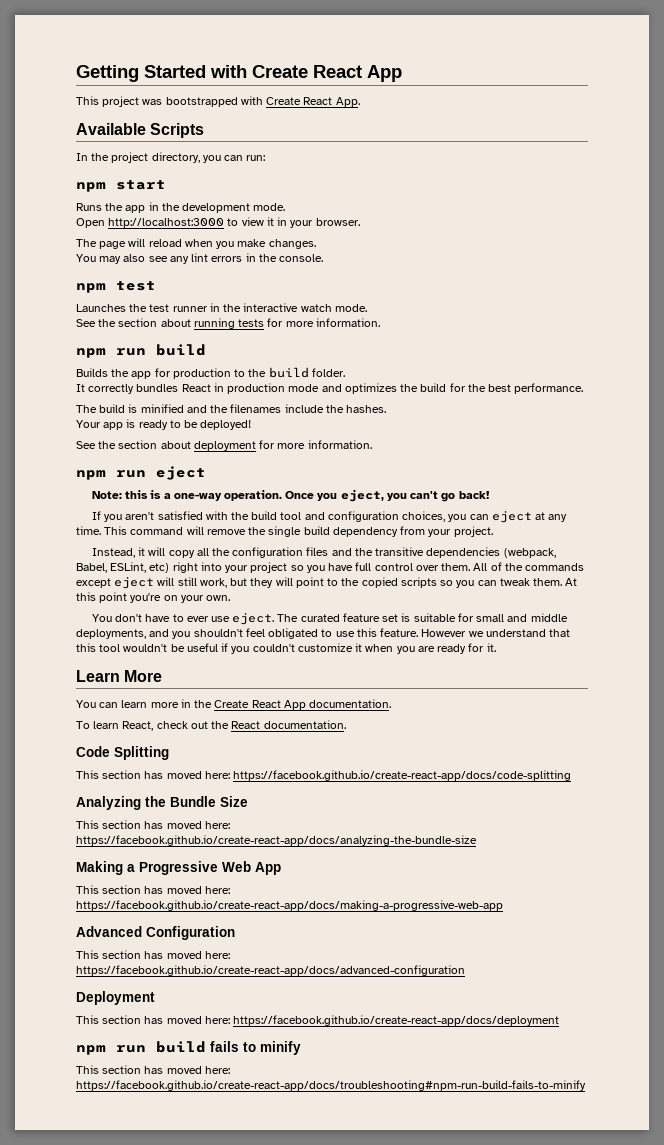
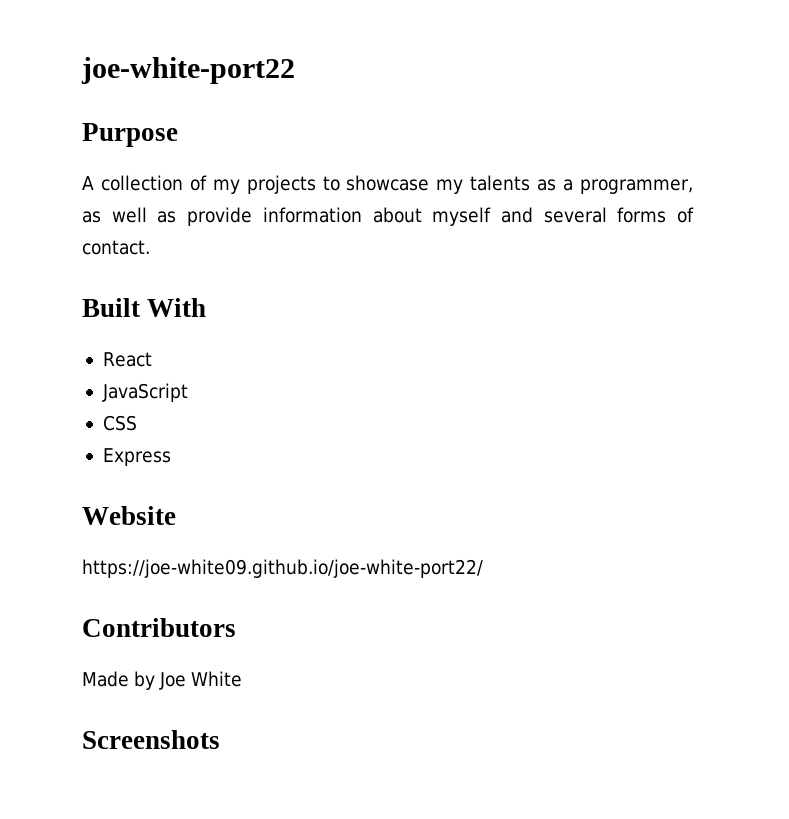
- Getting Started with Create React App
- This project was bootstrapped with Create React App.
- Available Scripts
- In the project directory, you can run:
- npm start
- Runs the app in the development mode.
- Open http://localhost:3000 to view it in your browser.
- The page will reload when you make changes.
- You may also see any lint errors in the console.
- npm test
- Launches the test runner in the interactive watch mode.
- See the section about running tests for more information.
- npm run build
- Builds the app for production to the build folder.
- It correctly bundles React in production mode and optimizes the build for the best performance.
- The build is minified and the filenames include the hashes.
- Your app is ready to be deployed!
- See the section about deployment for more information.
- npm run eject
- Note: this is a one-way operation. Once you eject, you can't go back!
- If you aren't satisfied with the build tool and configuration choices, you can eject at any time. This command will remove the single build dependency from your project.
- Instead, it will copy all the configuration files and the transitive dependencies (webpack, Babel, ESLint, etc) right into your project so you have full control over them. All of the commands except eject will still work, but they will point to the copied scripts so you can tweak them. At this point you're on your own.
- You don't have to ever use eject. The curated feature set is suitable for small and middle deployments, and you shouldn't feel obligated to use this feature. However we understand that this tool wouldn't be useful if you couldn't customize it when you are ready for it.
- Learn More
- You can learn more in the Create React App documentation.
- To learn React, check out the React documentation.
- Code Splitting
- This section has moved here: https://facebook.github.io/create-react-app/docs/code-splitting
- Analyzing the Bundle Size
- This section has moved here: https://facebook.github.io/create-react-app/docs/analyzing-the-bundle-size
- Making a Progressive Web App
- This section has moved here: https://facebook.github.io/create-react-app/docs/making-a-progressive-web-app
- Advanced Configuration
- This section has moved here: https://facebook.github.io/create-react-app/docs/advanced-configuration
- Deployment
- This section has moved here: https://facebook.github.io/create-react-app/docs/deployment
- npm run build fails to minify
- This section has moved here: https://facebook.github.io/create-react-app/docs/troubleshooting#npm-run-build-fails-to-minify
+ joe-white-port22
+ Purpose
+ A collection of my projects to showcase my talents as a programmer, as well as provide information about myself and several forms of contact.
+ Built With
+ React
+ JavaScript
+ CSS
+ Express
+ Website
+ https://joe-white09.github.io/joe-white-port22/
+ Contributors
+ Made by Joe White
+ Screenshots

